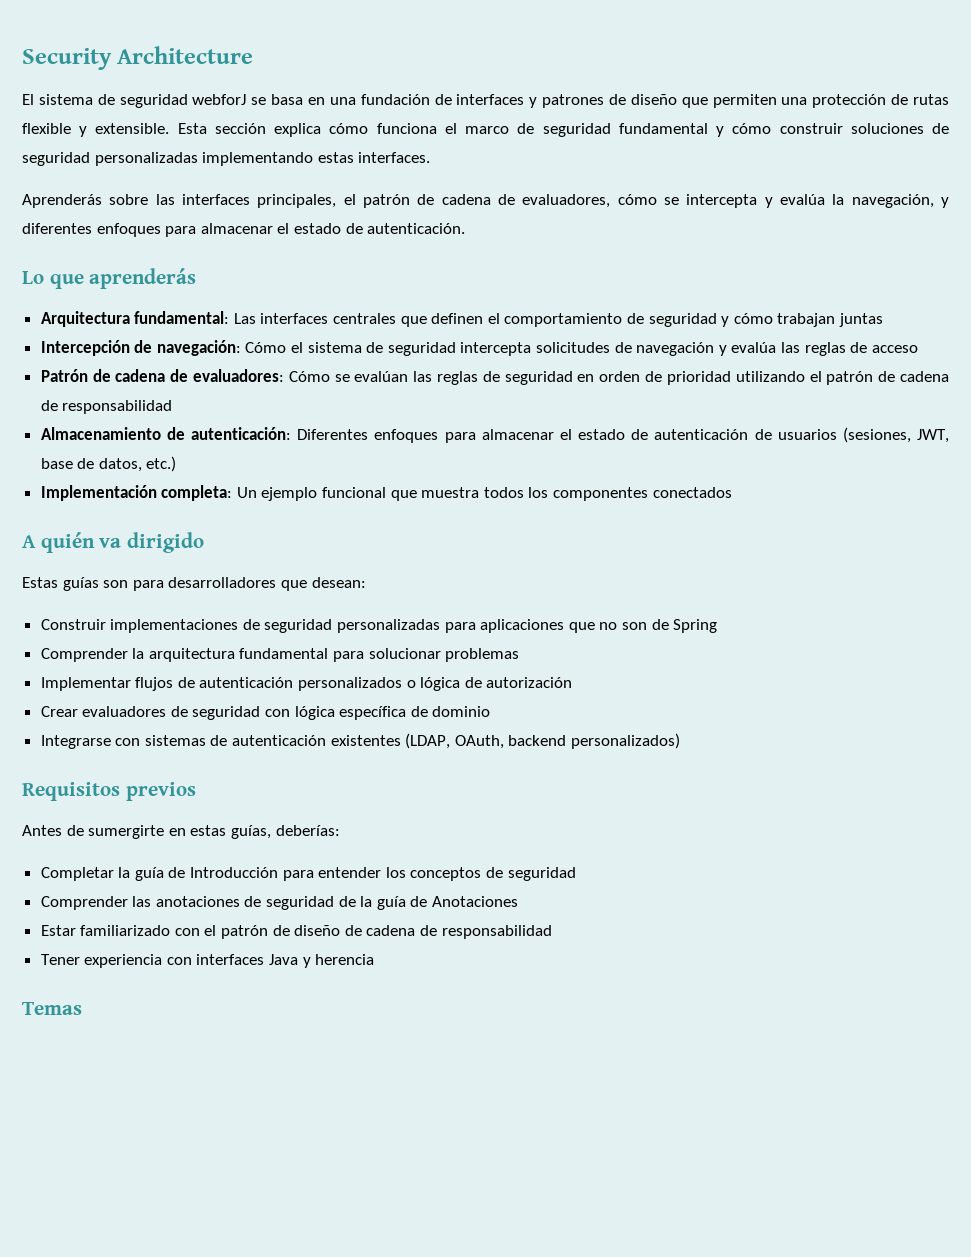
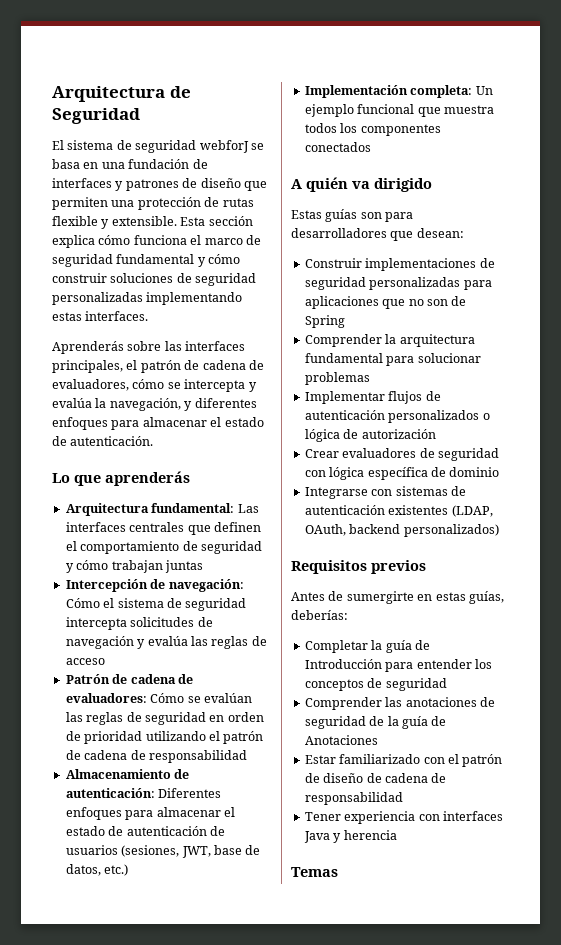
- Security Architecture
+ Arquitectura de Seguridad

